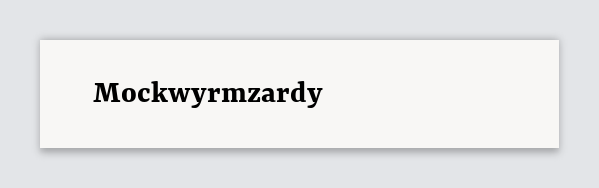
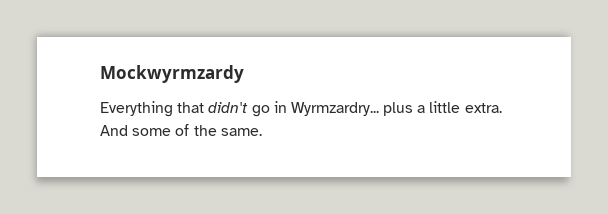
+ Everything that didn't go in Wyrmzardry... plus a little extra. And some of the same.

